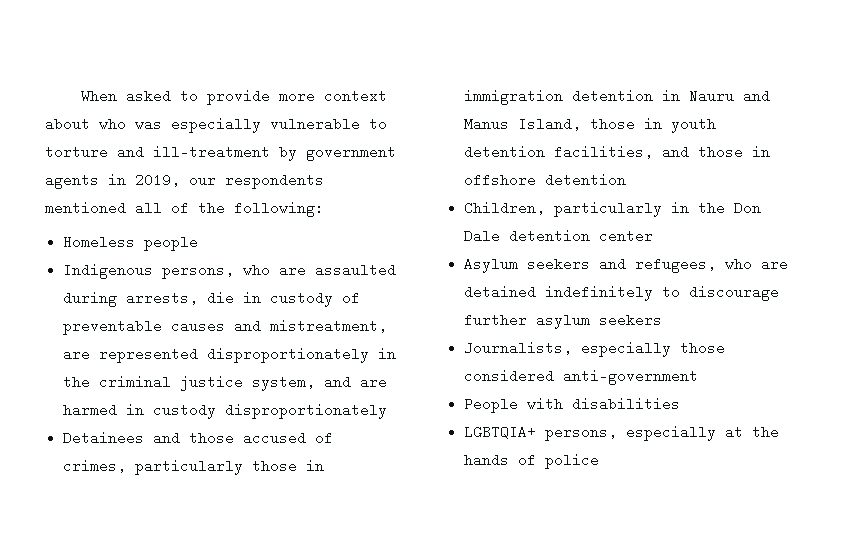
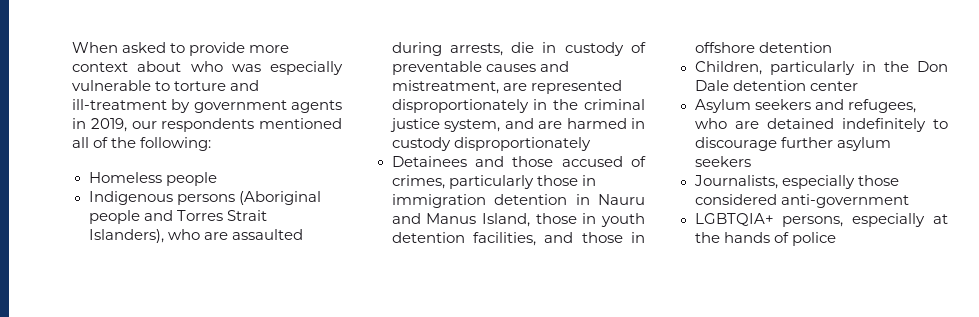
- Indigenous persons, who are assaulted during arrests, die in custody of preventable causes and mistreatment, are represented disproportionately in the criminal justice system, and are harmed in custody disproportionately
+ Indigenous persons (Aboriginal people and Torres Strait Islanders), who are assaulted during arrests, die in custody of preventable causes and mistreatment, are represented disproportionately in the criminal justice system, and are harmed in custody disproportionately
- People with disabilities

